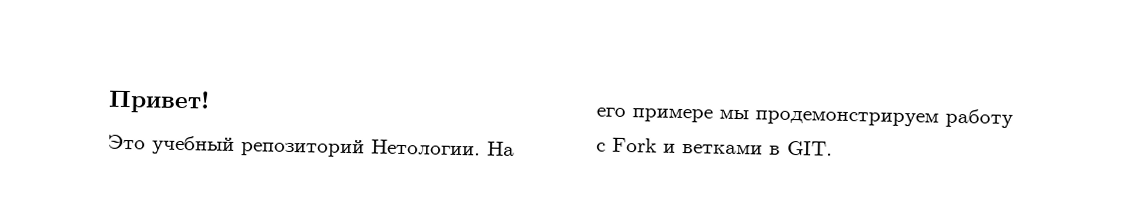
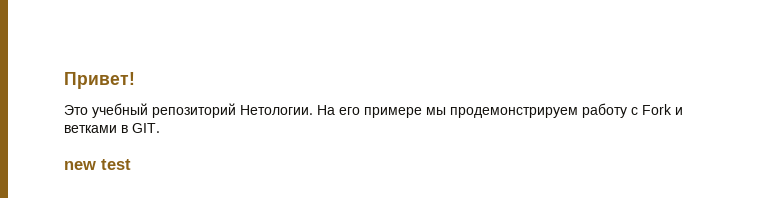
+ new test

